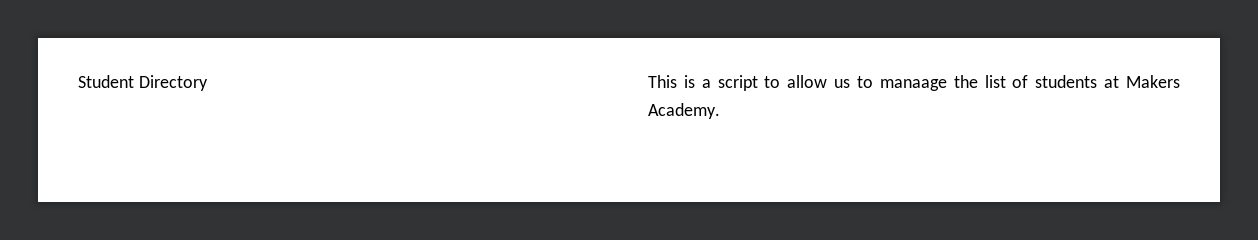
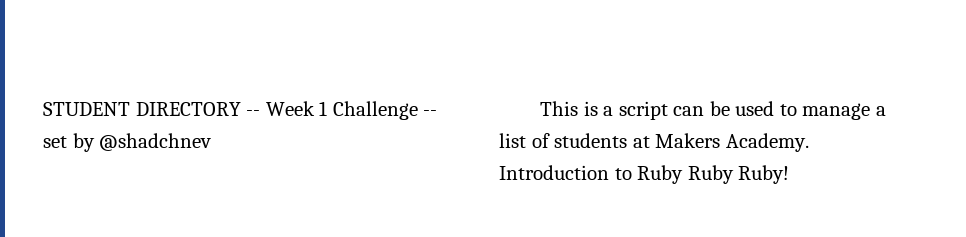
- Student Directory
- This is a script to allow us to manaage the list of students at Makers Academy.
+ STUDENT DIRECTORY -- Week 1 Challenge -- set by @shadchnev
+ This is a script can be used to manage a list of students at Makers Academy.
+ Introduction to Ruby Ruby Ruby!

